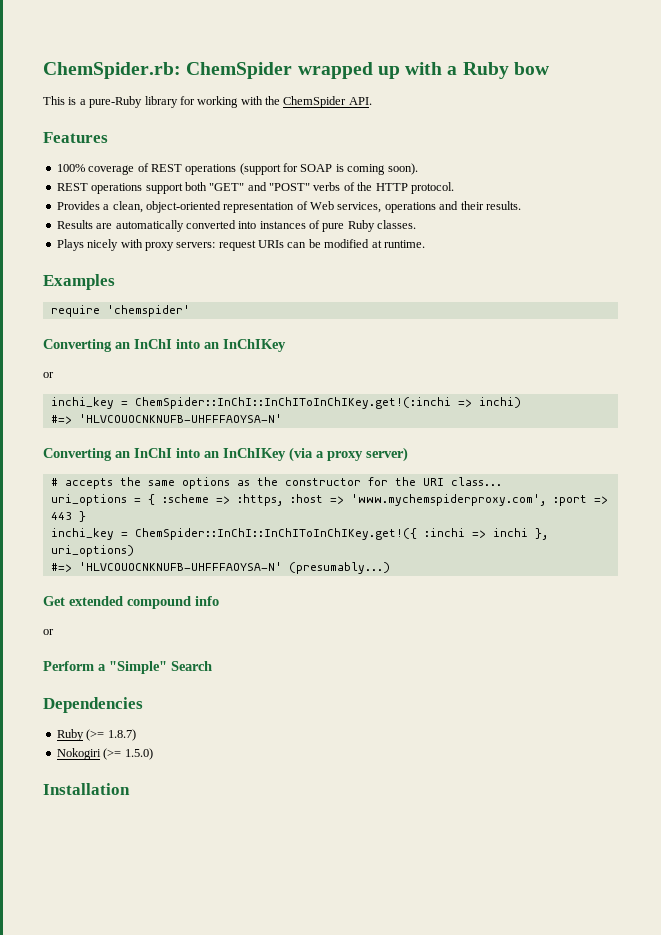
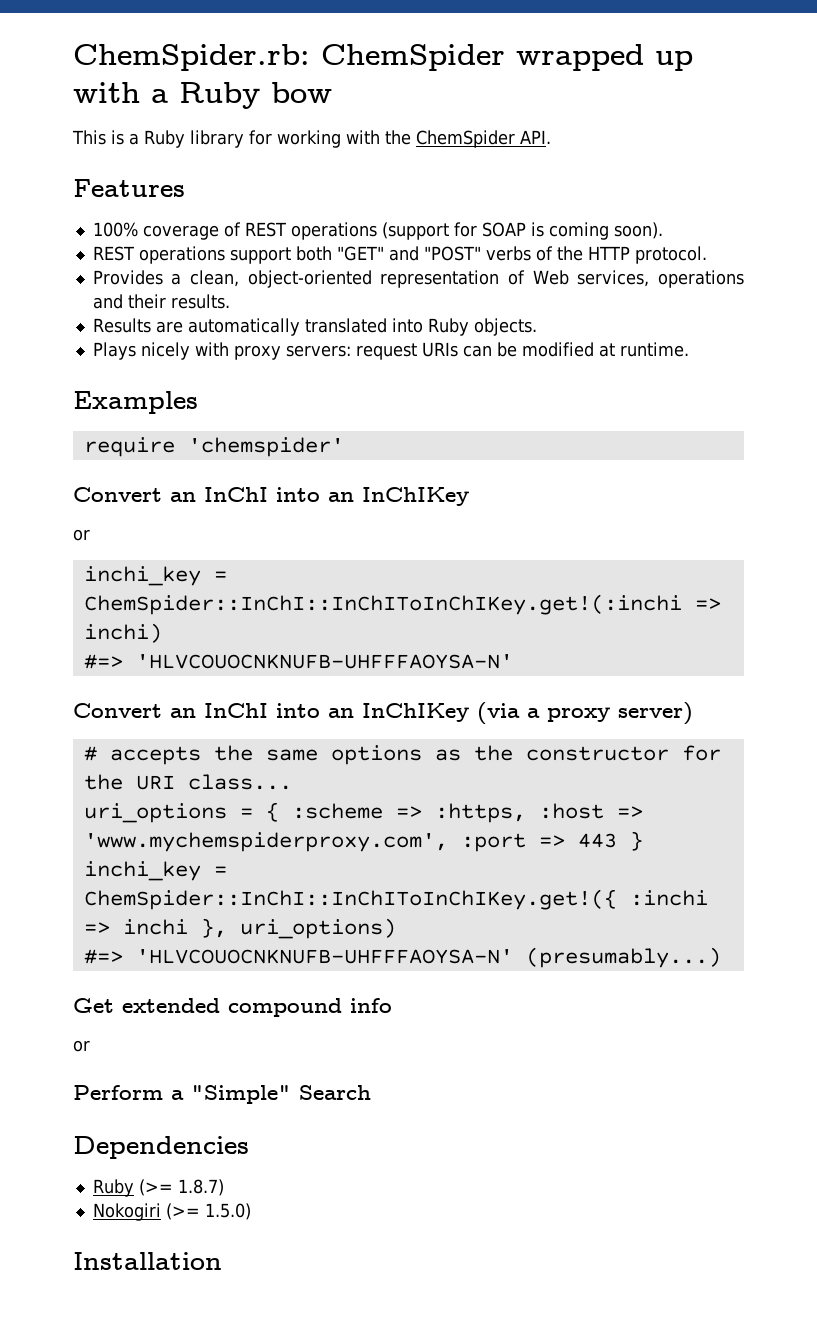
- This is a pure-Ruby library for working with the ChemSpider API.
+ This is a Ruby library for working with the ChemSpider API.
- Results are automatically converted into instances of pure Ruby classes.
+ Results are automatically translated into Ruby objects.
  require 'chemspider'
- Converting an InChI into an InChIKey
+ Convert an InChI into an InChIKey
- Converting an InChI into an InChIKey (via a proxy server)
+ Convert an InChI into an InChIKey (via a proxy server)

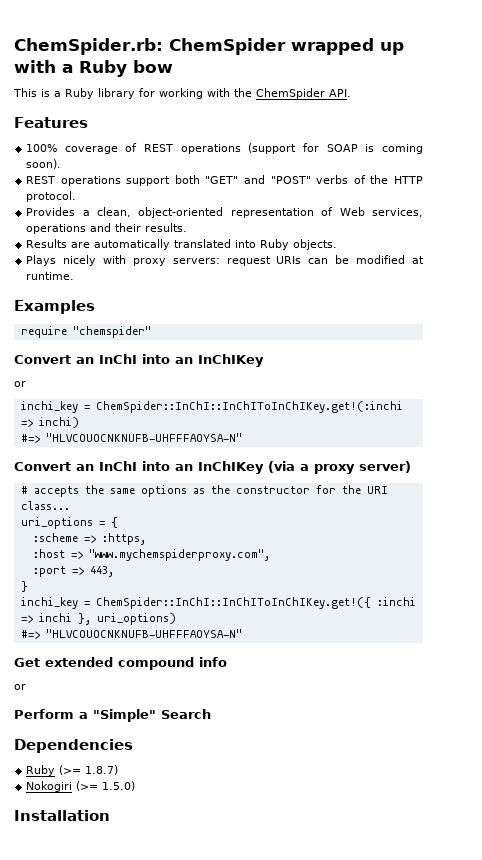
- require 'chemspider'
+ require "chemspider"
  inchi_key = ChemSpider::InChI::InChIToInChIKey.get!(:inchi => inchi)
- #=> 'HLVCOUOCNKNUFB-UHFFFAOYSA-N'
+ #=> "HLVCOUOCNKNUFB-UHFFFAOYSA-N"
- uri_options = { :scheme => :https, :host => 'www.mychemspiderproxy.com', :port => 443 }
+ uri_options = {
+ :scheme => :https,
+ :host => "www.mychemspiderproxy.com",
+ :port => 443,
+ }
  inchi_key = ChemSpider::InChI::InChIToInChIKey.get!({ :inchi => inchi }, uri_options)
- #=> 'HLVCOUOCNKNUFB-UHFFFAOYSA-N' (presumably...)
+ #=> "HLVCOUOCNKNUFB-UHFFFAOYSA-N"

